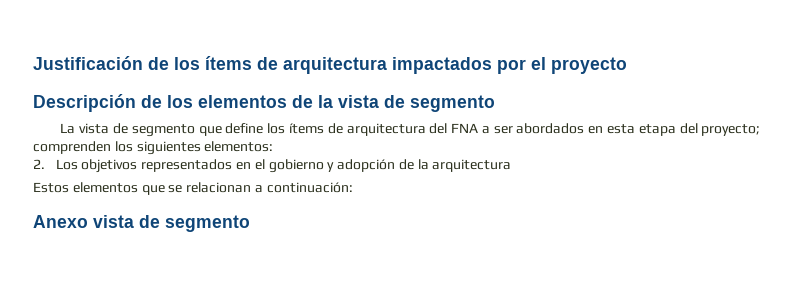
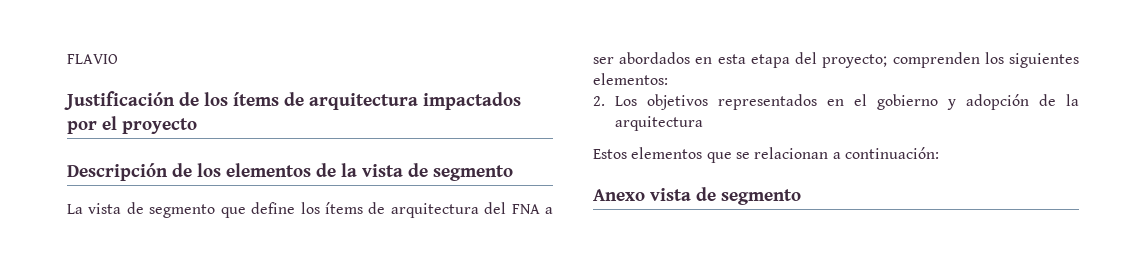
+ FLAVIO

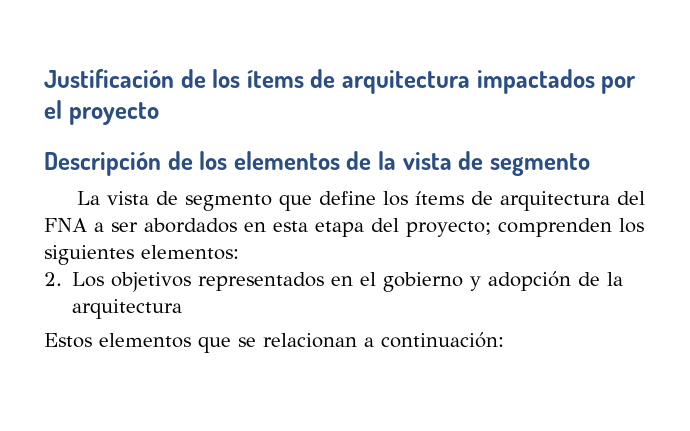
- FLAVIO
- Anexo vista de segmento

